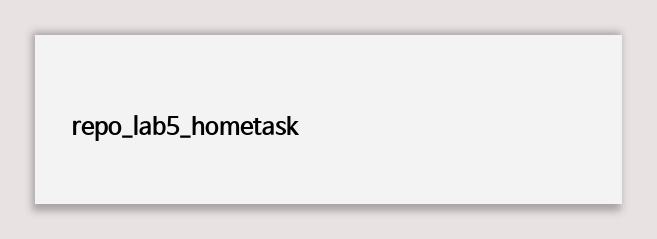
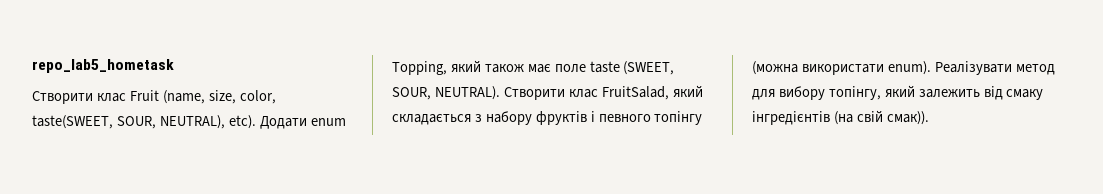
+ Створити клас Fruit (name, size, color, taste(SWEET, SOUR, NEUTRAL), etc). Додати enum Topping, який також має поле taste (SWEET, SOUR, NEUTRAL). Створити клас FruitSalad, який складається з набору фруктів і певного топінгу (можна використати enum). Реалізувати метод для вибору топінгу, який залежить від смаку інгредієнтів (на свій смак)).

